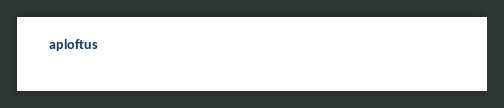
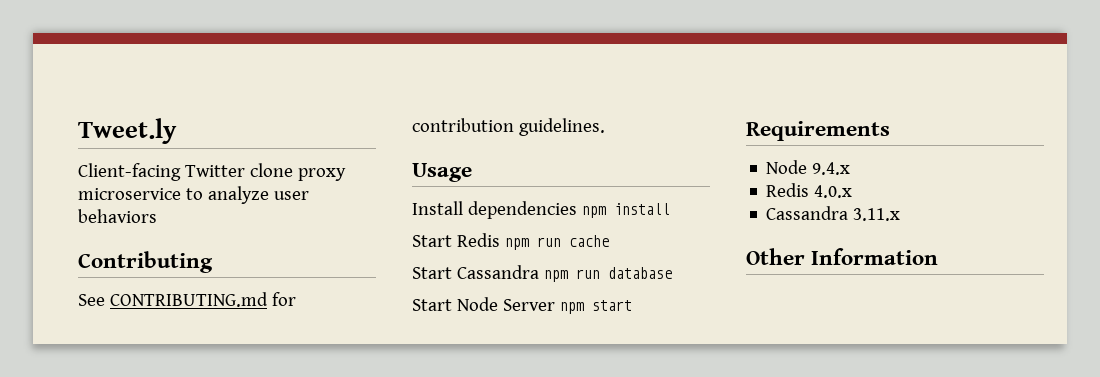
- aploftus
+ Tweet.ly
+ Client-facing Twitter clone proxy microservice to analyze user behaviors
+ Contributing
+ See CONTRIBUTING.md for contribution guidelines.
+ Usage
+ Install dependencies npm install
+ Start Redis npm run cache
+ Start Cassandra npm run database
+ Start Node Server npm start
+ Requirements
+ Node 9.4.x
+ Redis 4.0.x
+ Cassandra 3.11.x
+ Other Information

